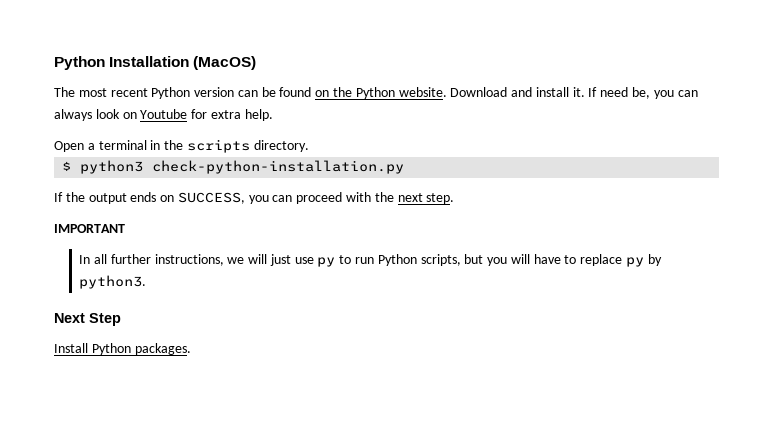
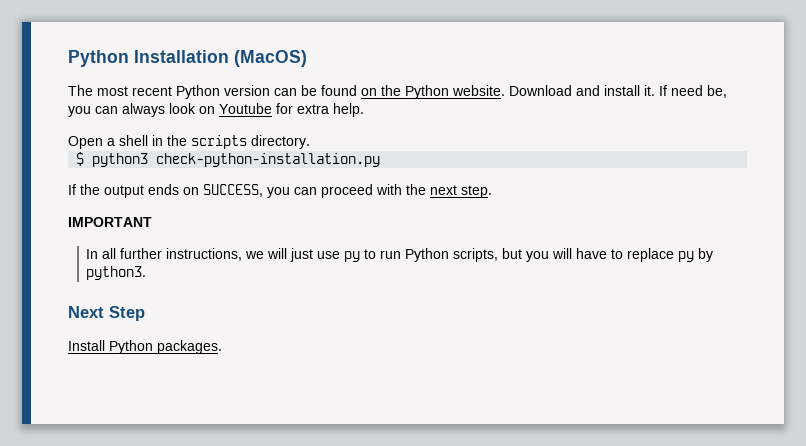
- Open a terminal in the scripts directory.
+ Open a shell in the scripts directory.

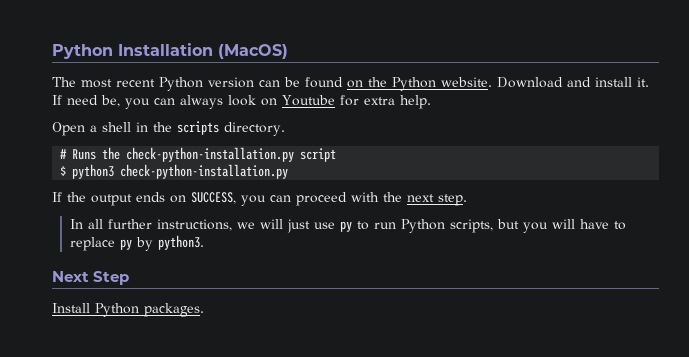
+ # Runs the check-python-installation.py script
- IMPORTANT

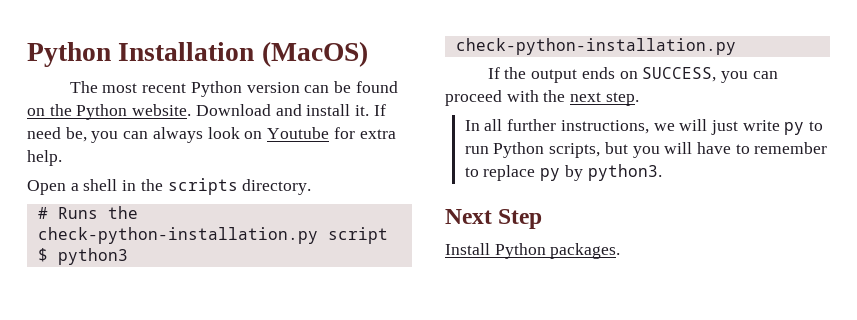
- In all further instructions, we will just use py to run Python scripts, but you will have to replace py by python3.
+ In all further instructions, we will just write py to run Python scripts, but you will have to remember to replace py by python3.

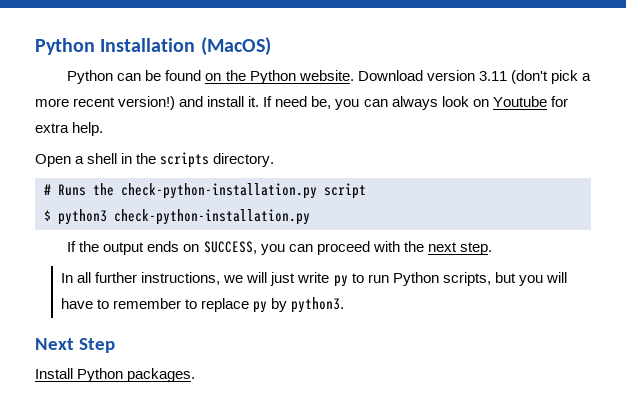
- The most recent Python version can be found on the Python website.
+ Python can be found on the Python website.
- Download and install it.
+ Download version 3.11 (don't pick a more recent version!) and install it.

